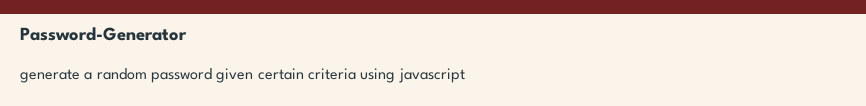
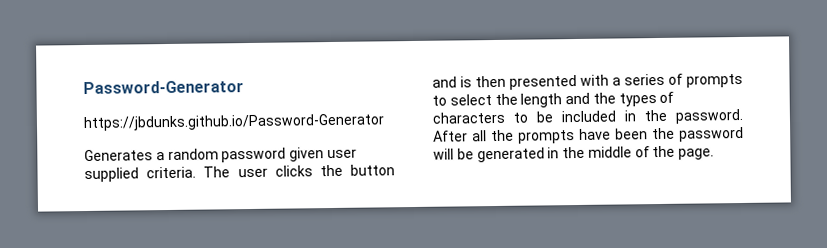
- generate a random password given certain criteria using javascript
+ https://jbdunks.github.io/Password-Generator
+ Generates a random password given user supplied criteria. The user clicks the button and is then presented with a series of prompts to select the length and the types of characters to be included in the password. After all the prompts have been the password will be generated in the middle of the page.

